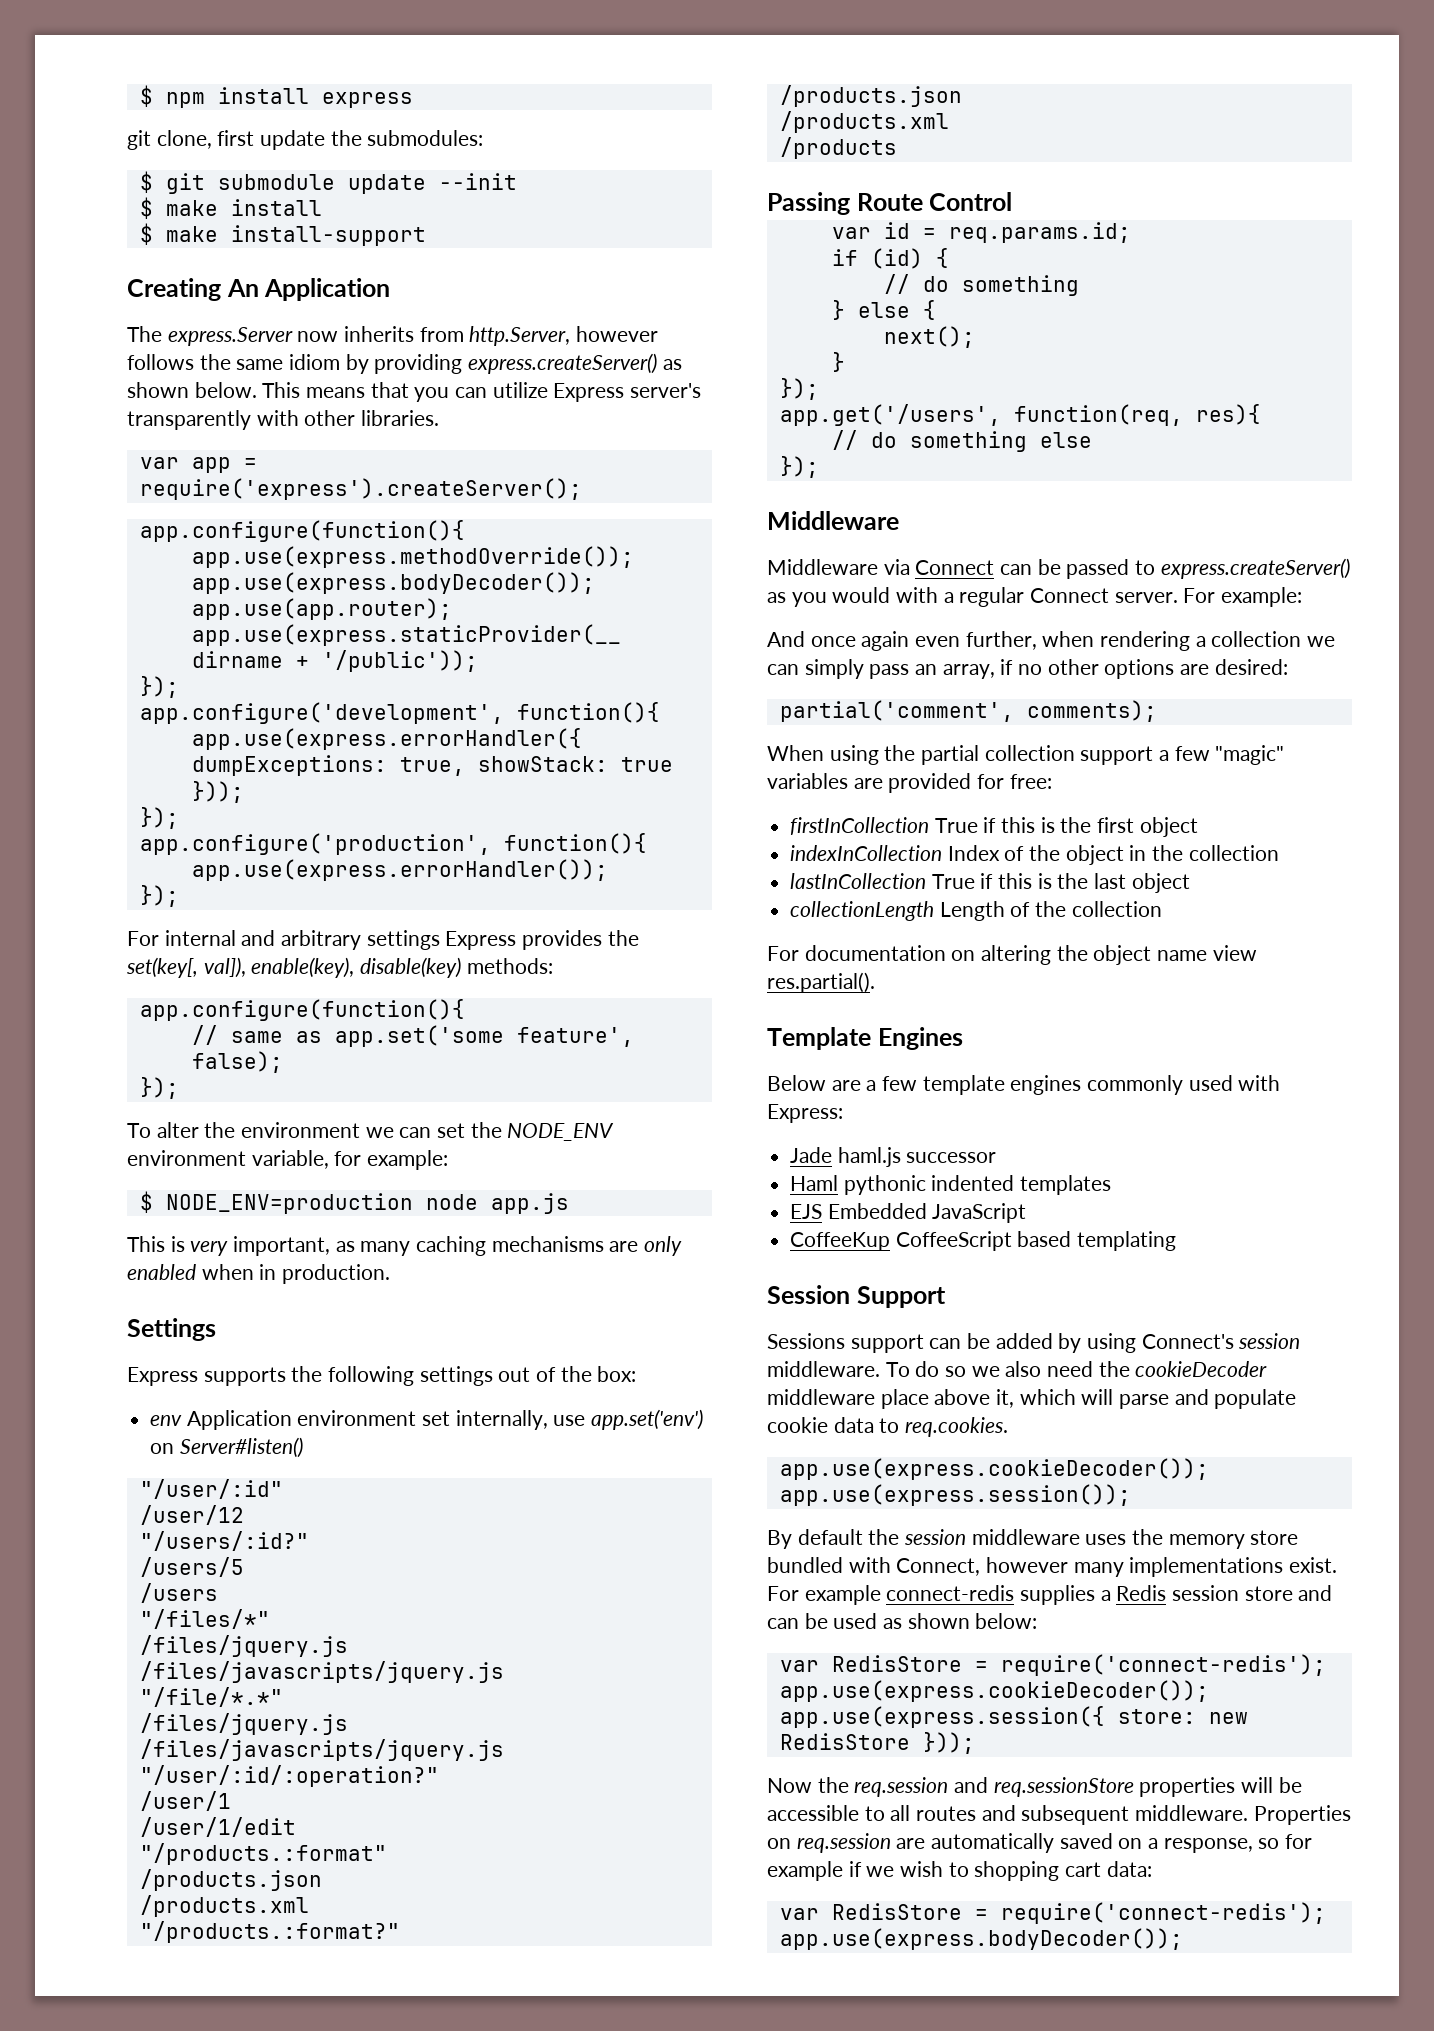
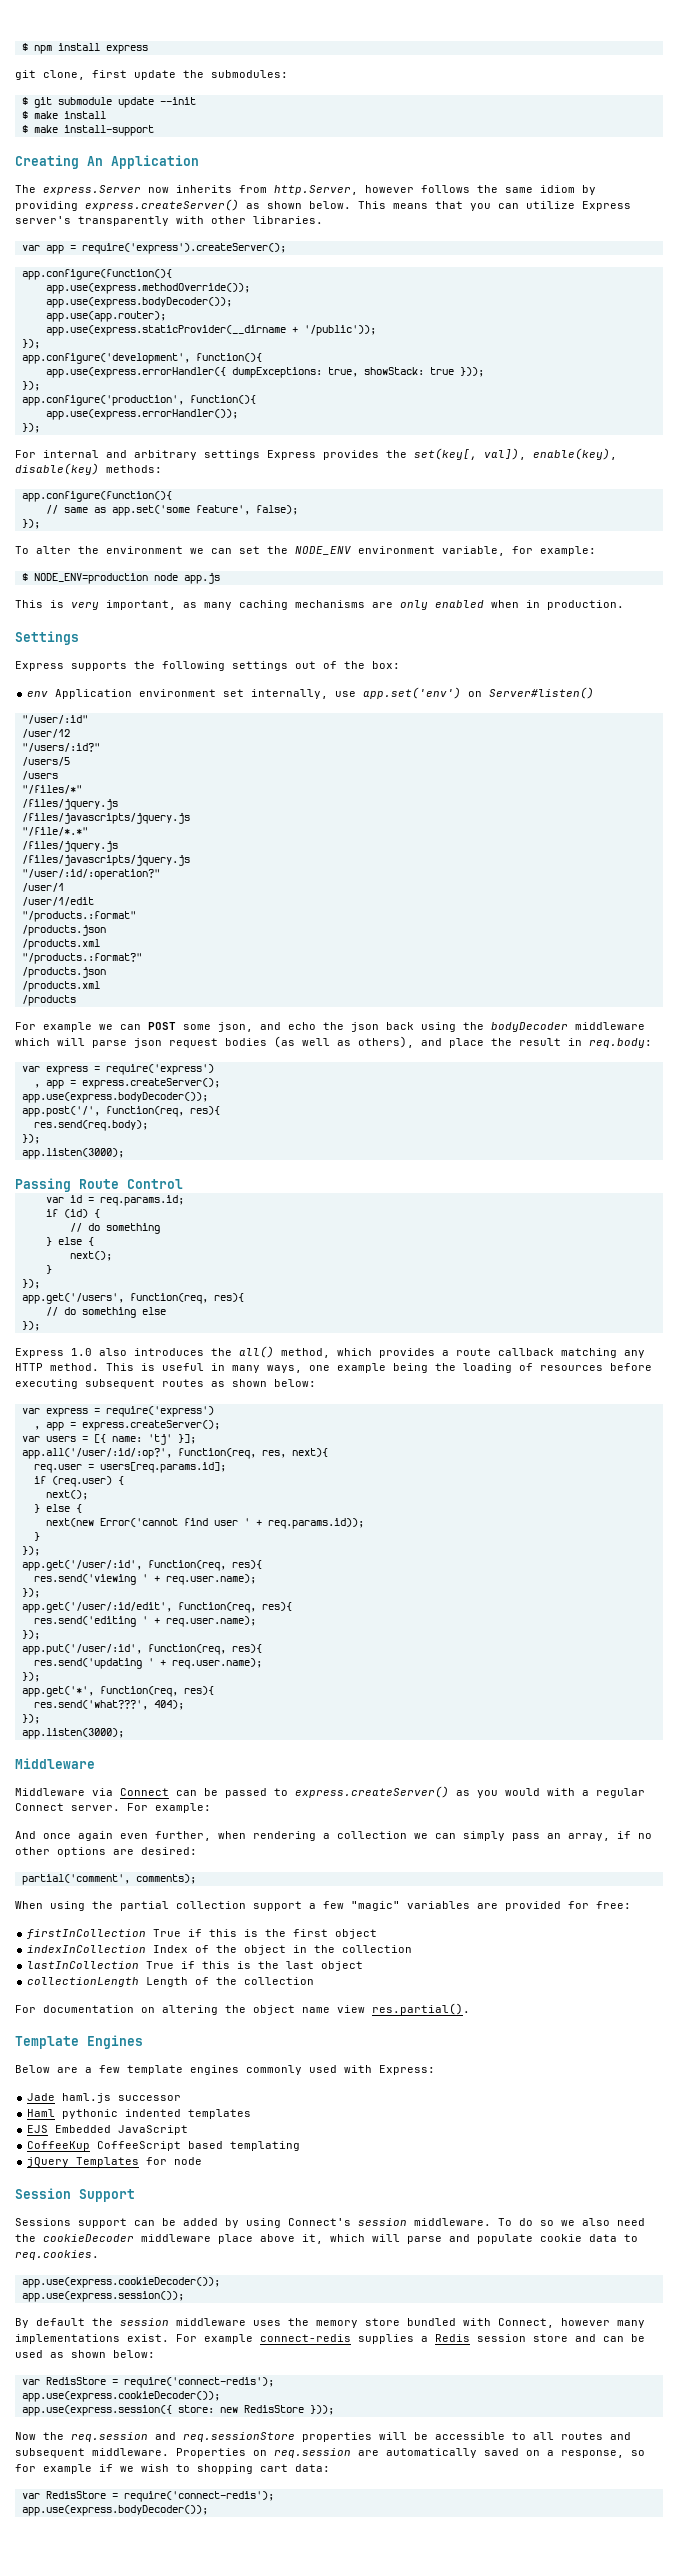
+ For example we can POST some json, and echo the json back using the bodyDecoder middleware which will parse json request bodies (as well as others), and place the result in req.body:
+ var express = require('express')
+ , app = express.createServer();
+ app.use(express.bodyDecoder());
+ app.post('/', function(req, res){
+ res.send(req.body);
+ });
+ app.listen(3000);
+ Express 1.0 also introduces the all() method, which provides a route callback matching any HTTP method. This is useful in many ways, one example being the loading of resources before executing subsequent routes as shown below:
+ var express = require('express')
+ , app = express.createServer();
+ var users = [{ name: 'tj' }];
+ app.all('/user/:id/:op?', function(req, res, next){
+ req.user = users[req.params.id];
+ if (req.user) {
+ next();
+ } else {
+ next(new Error('cannot find user ' + req.params.id));
+ }
+ });
+ app.get('/user/:id', function(req, res){
+ res.send('viewing ' + req.user.name);
+ });
+ app.get('/user/:id/edit', function(req, res){
+ res.send('editing ' + req.user.name);
+ });
+ app.put('/user/:id', function(req, res){
+ res.send('updating ' + req.user.name);
+ });
+ app.get('*', function(req, res){
+ res.send('what???', 404);
+ });
+ app.listen(3000);
+ jQuery Templates for node

